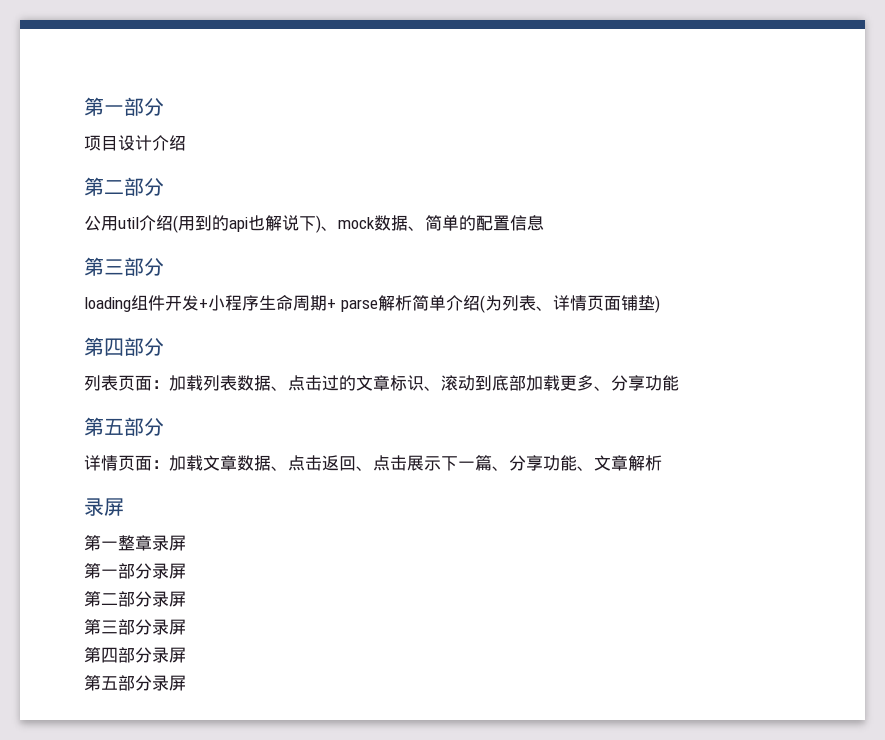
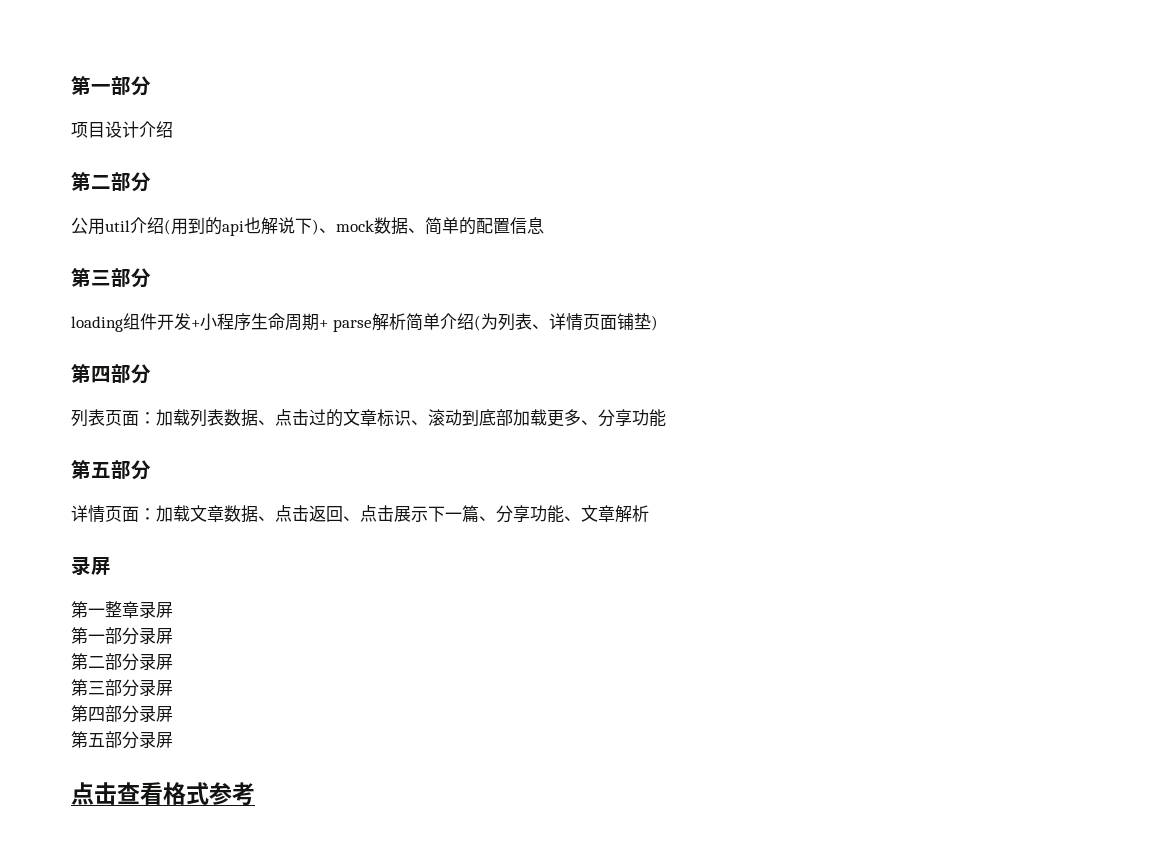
+ 点击查看格式参考

